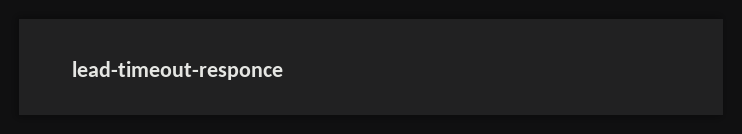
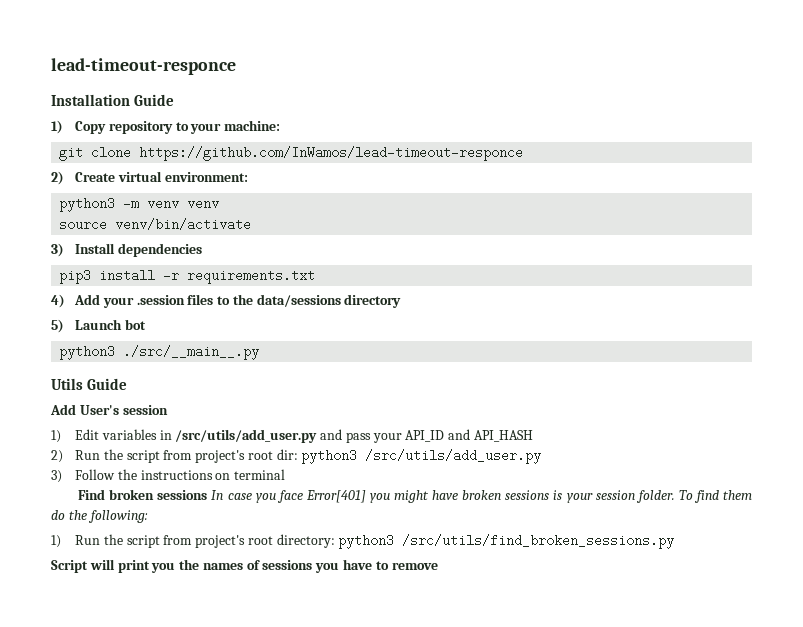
+ Installation Guide
+ 1) Copy repository to your machine:
+ git clone https://github.com/InWamos/lead-timeout-responce
+ 2) Create virtual environment:
+ python3 -m venv venv
+ source venv/bin/activate
+ 3) Install dependencies
+ pip3 install -r requirements.txt
+ 4) Add your .session files to the data/sessions directory
+ 5) Launch bot
+ python3 ./src/__main__.py
+ Utils Guide
+ Add User's session
+ 1) Edit variables in /src/utils/add_user.py and pass your API_ID and API_HASH
+ 2) Run the script from project's root dir: python3 /src/utils/add_user.py
+ 3) Follow the instructions on terminal
+ Find broken sessions In case you face Error[401] you might have broken sessions is your session folder. To find them do the following:
+ 1) Run the script from project's root directory: python3 /src/utils/find_broken_sessions.py
+ Script will print you the names of sessions you have to remove

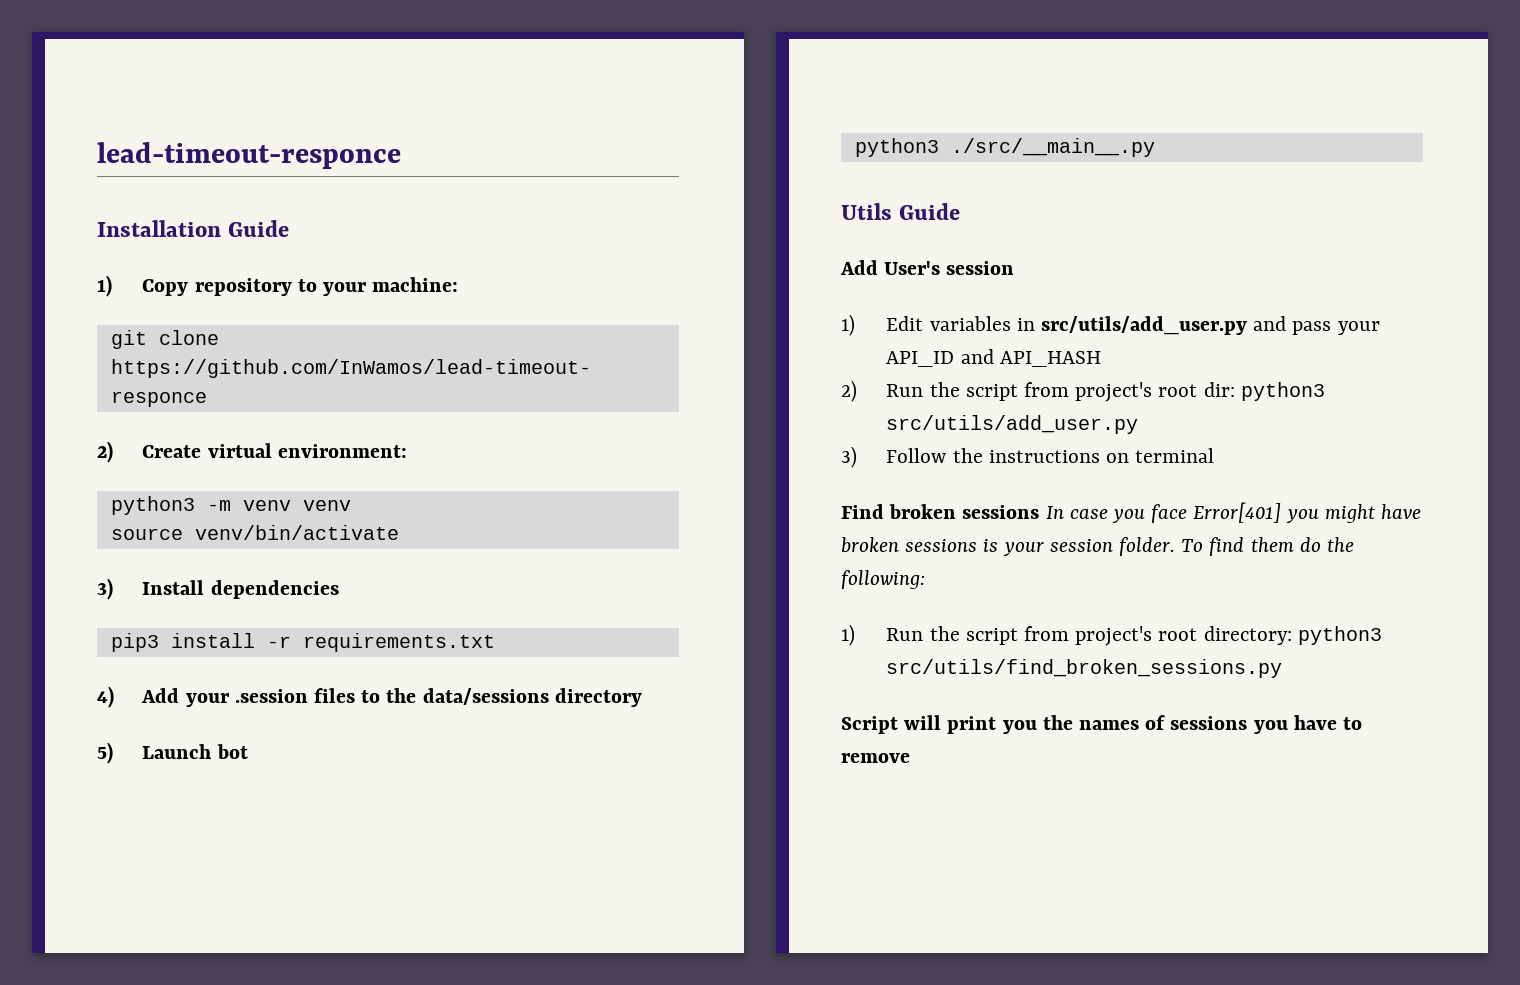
- 1) Edit variables in /src/utils/add_user.py and pass your API_ID and API_HASH
+ 1) Edit variables in src/utils/add_user.py and pass your API_ID and API_HASH
- 2) Run the script from project's root dir: python3 /src/utils/add_user.py
+ 2) Run the script from project's root dir: python3 src/utils/add_user.py
- 1) Run the script from project's root directory: python3 /src/utils/find_broken_sessions.py
+ 1) Run the script from project's root directory: python3 src/utils/find_broken_sessions.py

